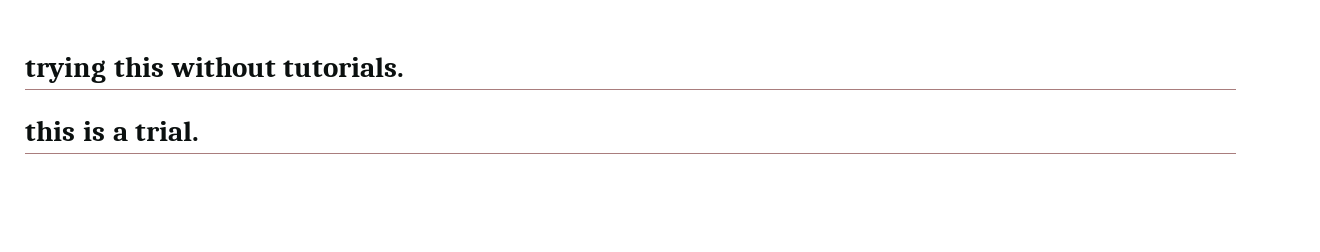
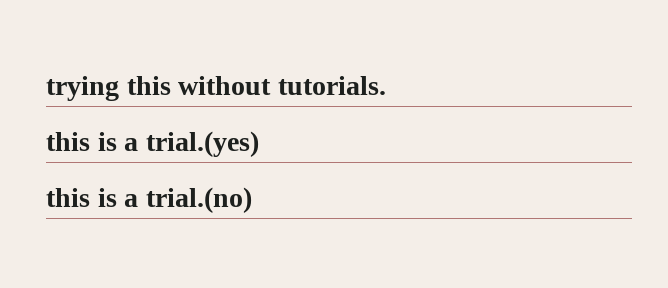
- this is a trial.
+ this is a trial.(yes)
+ this is a trial.(no)

